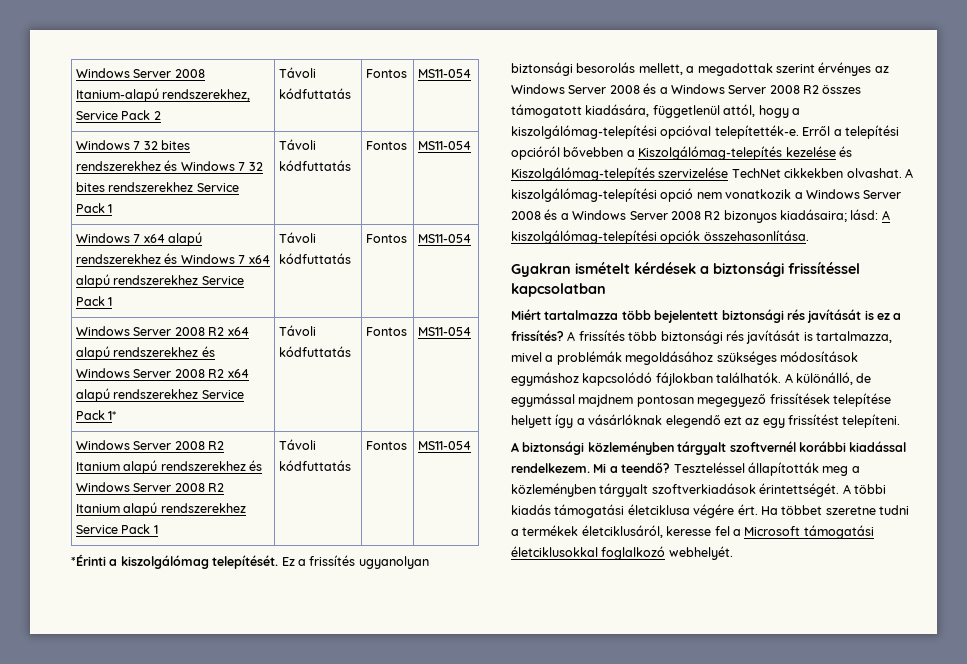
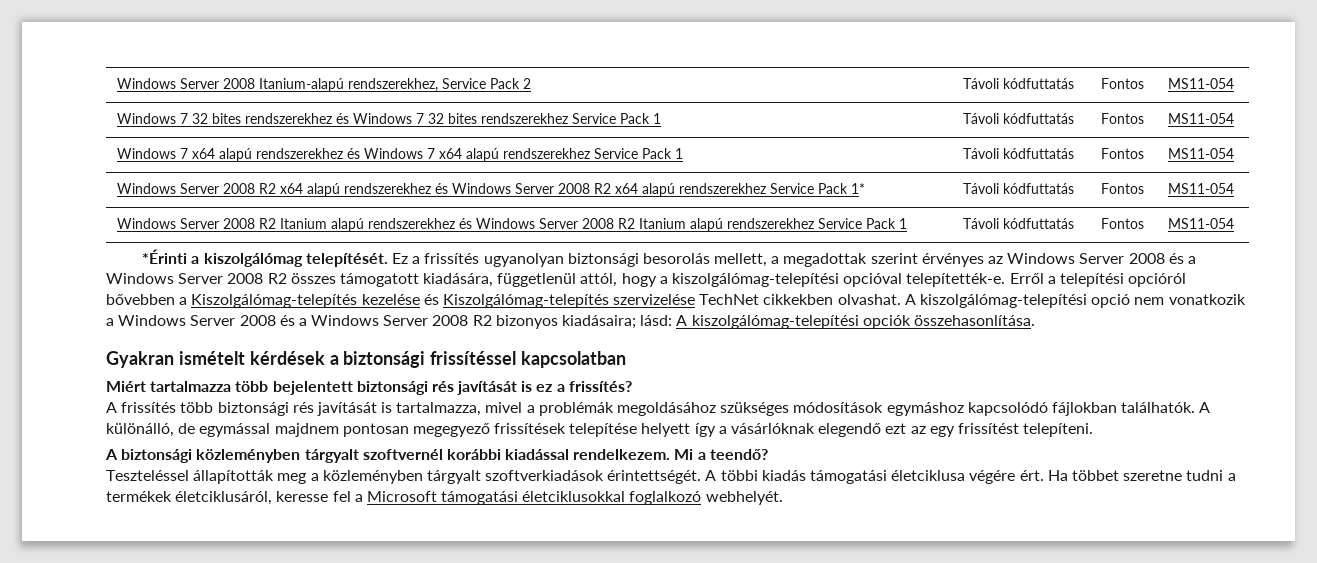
- Miért tartalmazza több bejelentett biztonsági rés javítását is ez a frissítés? A frissítés több biztonsági rés javítását is tartalmazza, mivel a problémák megoldásához szükséges módosítások egymáshoz kapcsolódó fájlokban találhatók.
+ Miért tartalmazza több bejelentett biztonsági rés javítását is ez a frissítés?
+ A frissítés több biztonsági rés javítását is tartalmazza, mivel a problémák megoldásához szükséges módosítások egymáshoz kapcsolódó fájlokban találhatók.
- Mi a teendő? Teszteléssel állapították meg a közleményben tárgyalt szoftverkiadások érintettségét.
+ Mi a teendő?
+ Teszteléssel állapították meg a közleményben tárgyalt szoftverkiadások érintettségét.

